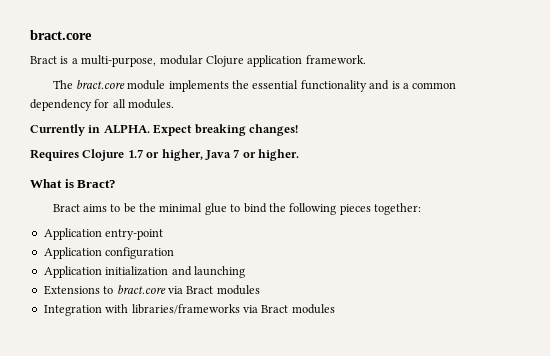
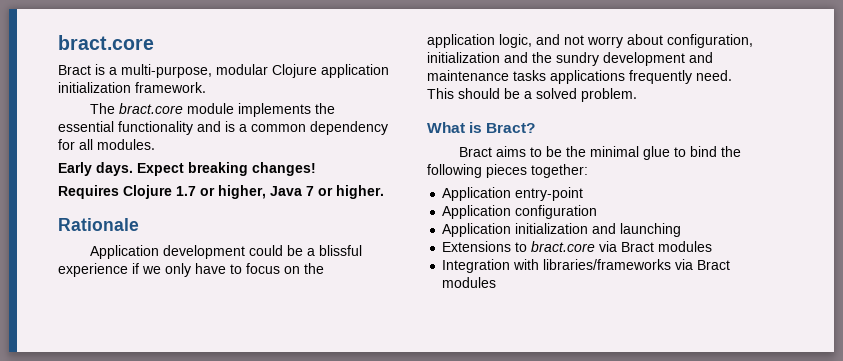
- Bract is a multi-purpose, modular Clojure application framework.
+ Bract is a multi-purpose, modular Clojure application initialization framework.
- Currently in ALPHA.
+ Early days.
+ Rationale
+ Application development could be a blissful experience if we only have to focus on the application logic, and not worry about configuration, initialization and the sundry development and maintenance tasks applications frequently need. This should be a solved problem.

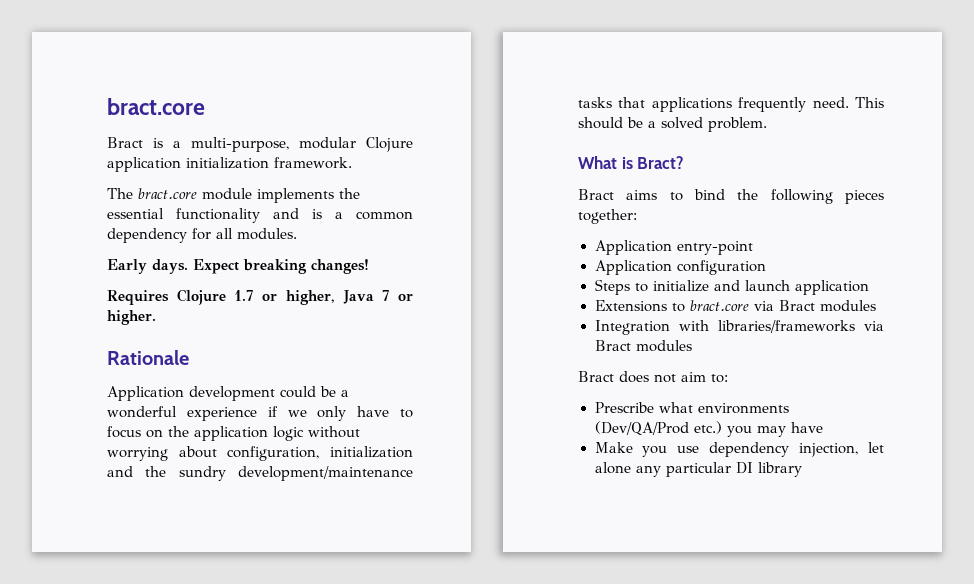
- Application development could be a blissful experience if we only have to focus on the application logic, and not worry about configuration, initialization and the sundry development and maintenance tasks applications frequently need.
+ Application development could be a wonderful experience if we only have to focus on the application logic without worrying about configuration, initialization and the sundry development/maintenance tasks that applications frequently need.
- Bract aims to be the minimal glue to bind the following pieces together:
+ Bract aims to bind the following pieces together:
- Application initialization and launching
+ Steps to initialize and launch application
+ Bract does not aim to:
+ Prescribe what environments (Dev/QA/Prod etc.) you may have
+ Make you use dependency injection, let alone any particular DI library

